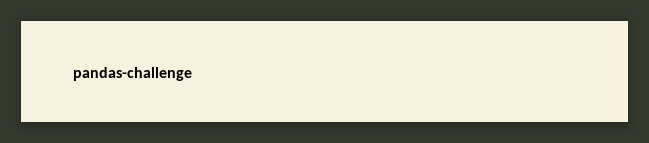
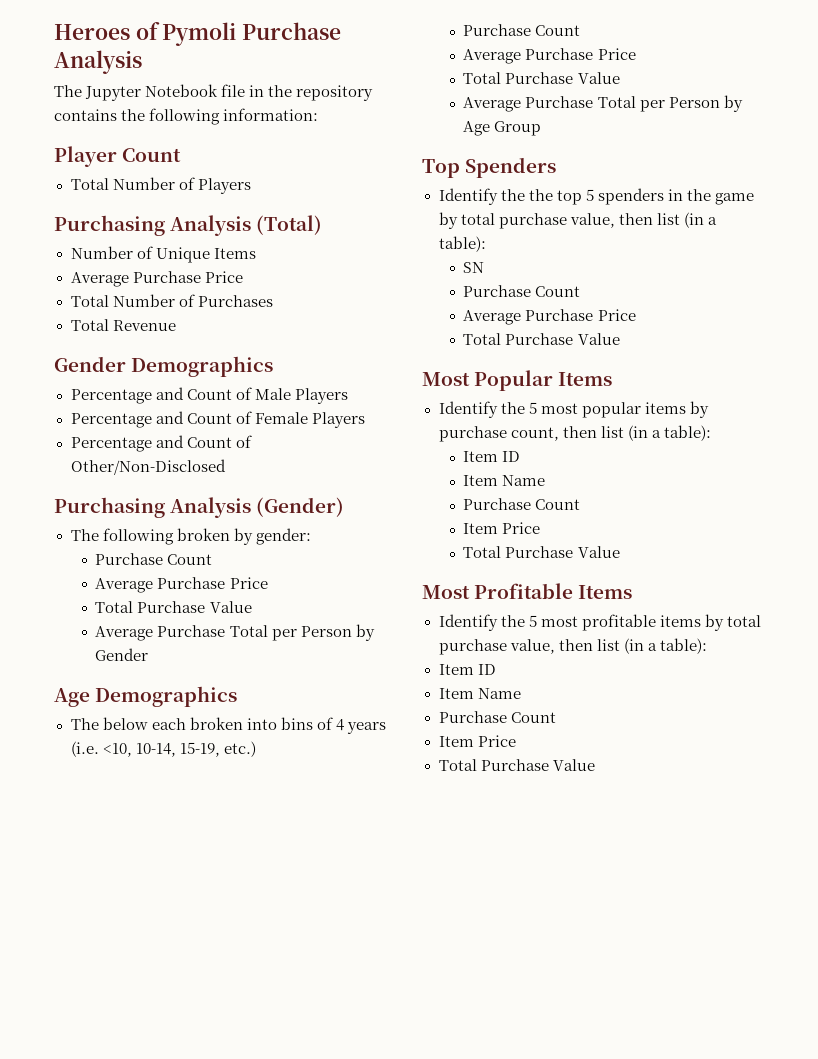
- pandas-challenge
+ Heroes of Pymoli Purchase Analysis
+ The Jupyter Notebook file in the repository contains the following information:
+ Player Count
+ Total Number of Players
+ Purchasing Analysis (Total)
+ Number of Unique Items
+ Average Purchase Price
+ Total Number of Purchases
+ Total Revenue
+ Gender Demographics
+ Percentage and Count of Male Players
+ Percentage and Count of Female Players
+ Percentage and Count of Other/Non-Disclosed
+ Purchasing Analysis (Gender)
+ The following broken by gender:
+ Purchase Count
+ Average Purchase Price
+ Total Purchase Value
+ Average Purchase Total per Person by Gender
+ Age Demographics
+ The below each broken into bins of 4 years (i.e. <10, 10-14, 15-19, etc.)
+ Purchase Count
+ Average Purchase Price
+ Total Purchase Value
+ Average Purchase Total per Person by Age Group
+ Top Spenders
+ Identify the the top 5 spenders in the game by total purchase value, then list (in a table):
+ SN
+ Purchase Count
+ Average Purchase Price
+ Total Purchase Value
+ Most Popular Items
+ Identify the 5 most popular items by purchase count, then list (in a table):
+ Item ID
+ Item Name
+ Purchase Count
+ Item Price
+ Total Purchase Value
+ Most Profitable Items
+ Identify the 5 most profitable items by total purchase value, then list (in a table):
+ Item ID
+ Item Name
+ Purchase Count
+ Item Price
+ Total Purchase Value

